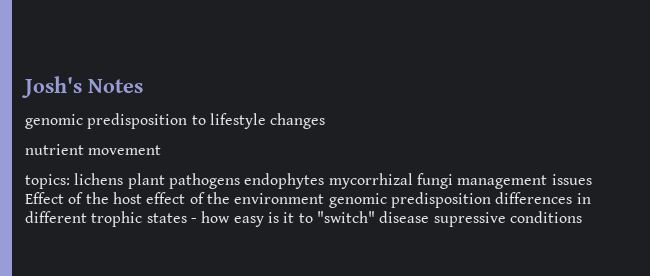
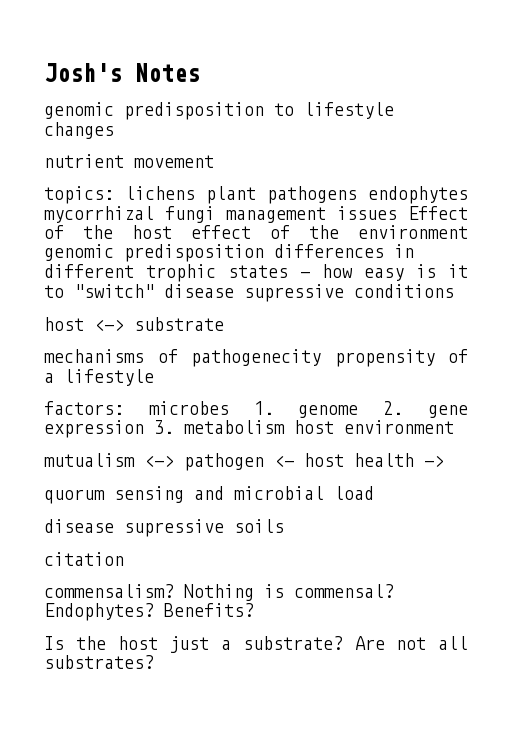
+ host <-> substrate
+ mechanisms of pathogenecity propensity of a lifestyle
+ factors: microbes 1. genome 2. gene expression 3. metabolism host environment
+ mutualism <-> pathogen <- host health ->
+ quorum sensing and microbial load
+ disease supressive soils
+ citation
+ commensalism? Nothing is commensal? Endophytes? Benefits?
+ Is the host just a substrate? Are not all substrates?

